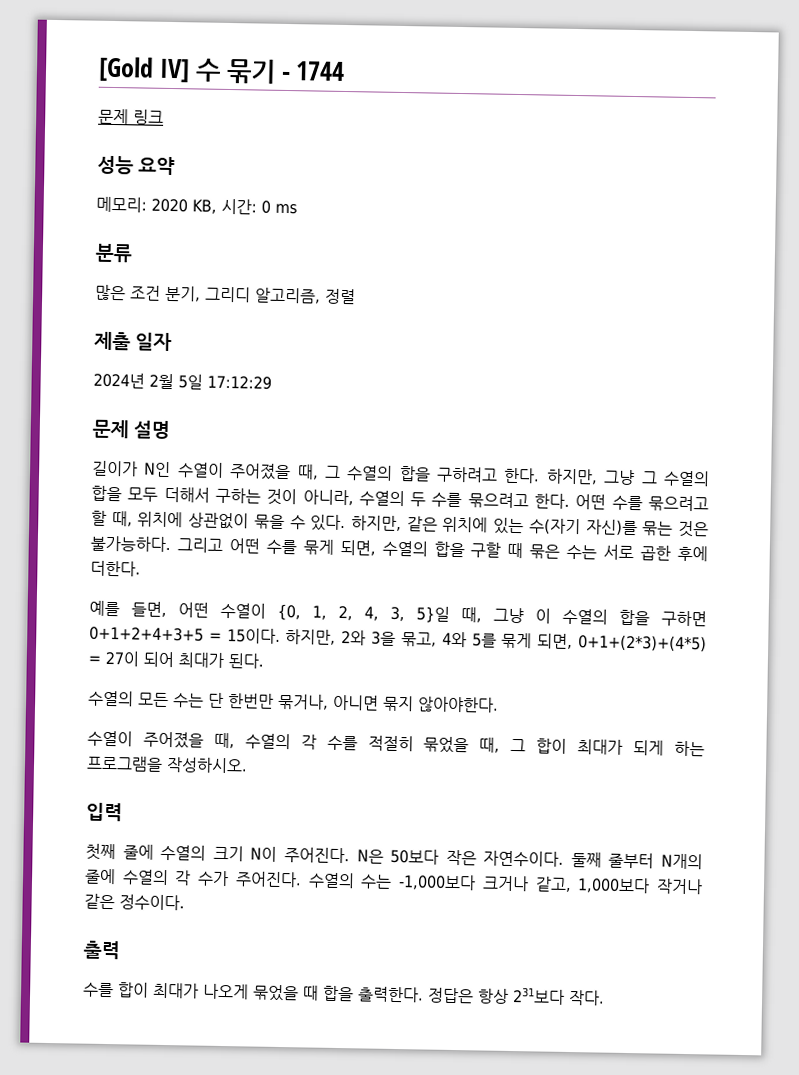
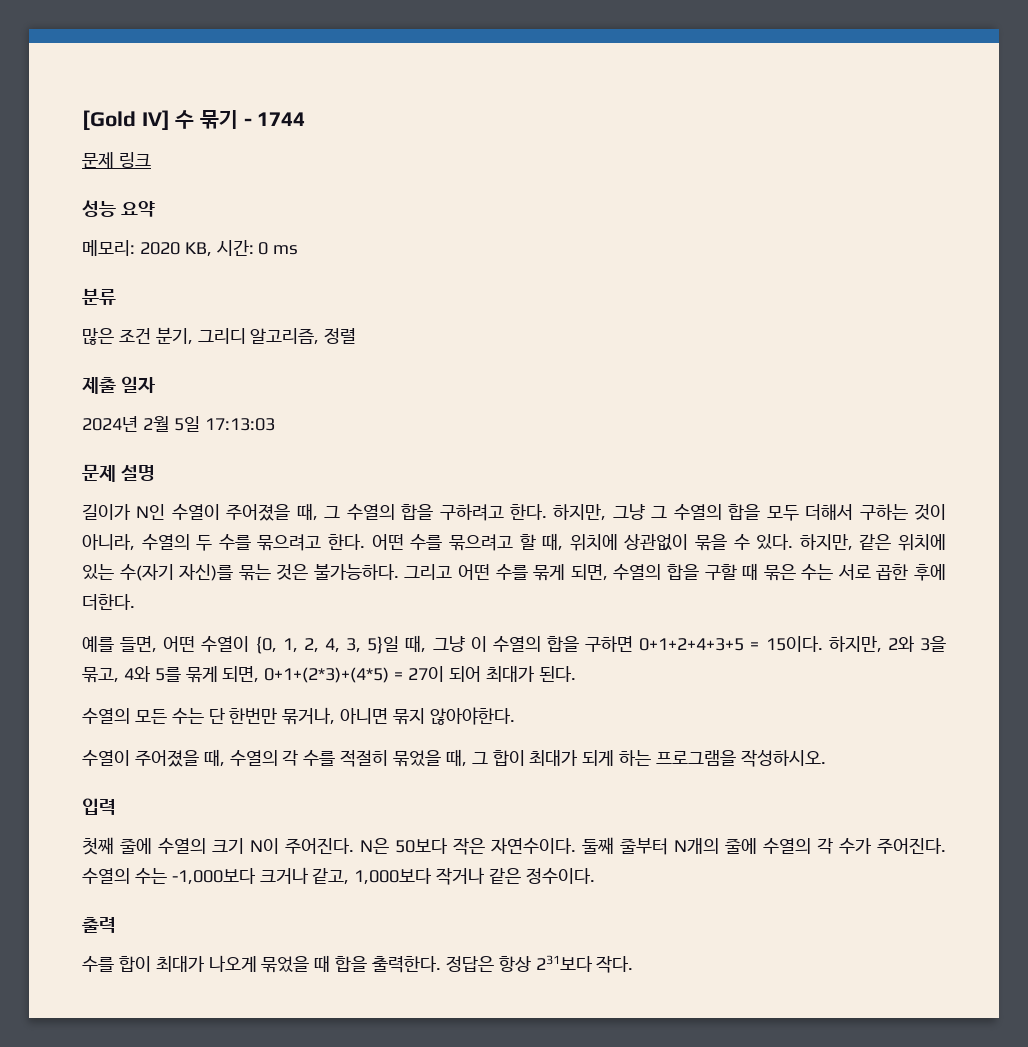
- 2024년 2월 5일 17:12:29
+ 2024년 2월 5일 17:13:03

